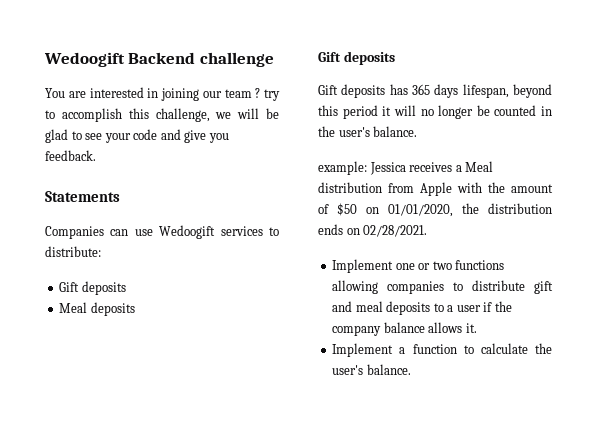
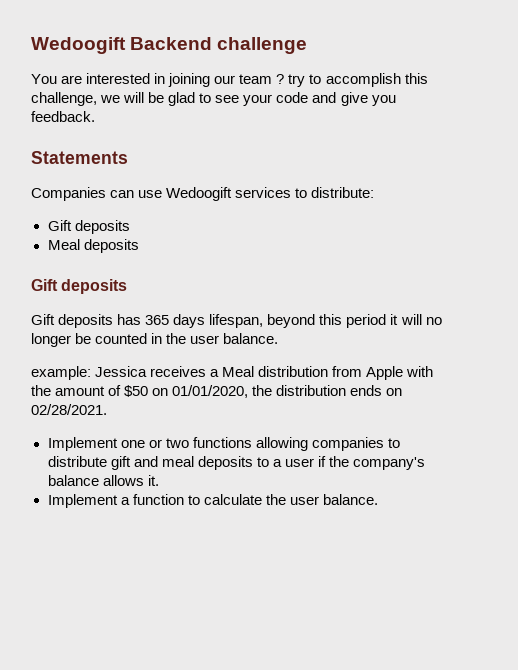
- Gift deposits has 365 days lifespan, beyond this period it will no longer be counted in the user's balance.
+ Gift deposits has 365 days lifespan, beyond this period it will no longer be counted in the user balance.
- Implement one or two functions allowing companies to distribute gift and meal deposits to a user if the company balance allows it.
+ Implement one or two functions allowing companies to distribute gift and meal deposits to a user if the company's balance allows it.
- Implement a function to calculate the user's balance.
+ Implement a function to calculate the user balance.

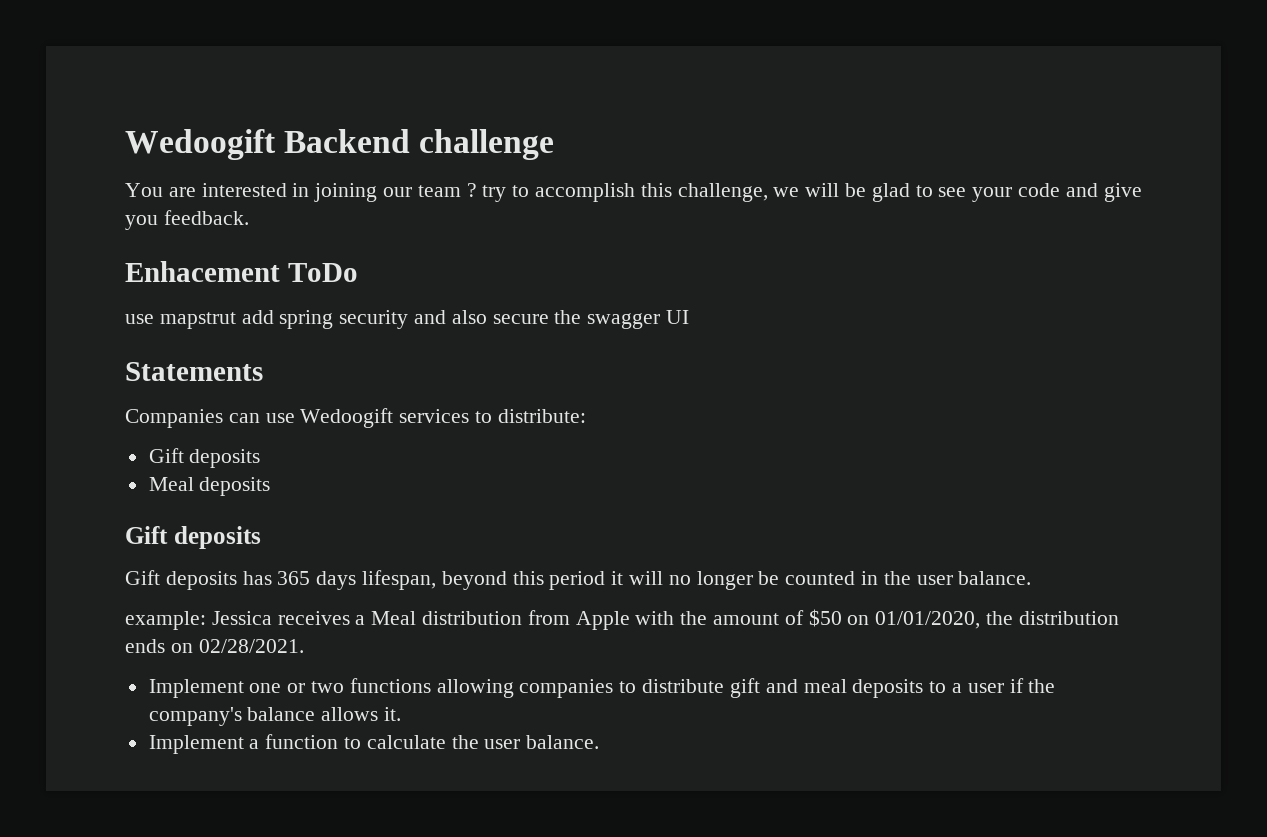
+ Enhacement ToDo
+ use mapstrut add spring security and also secure the swagger UI

